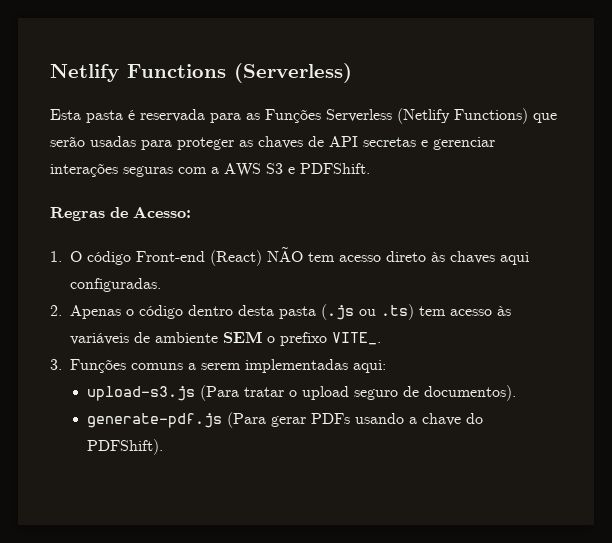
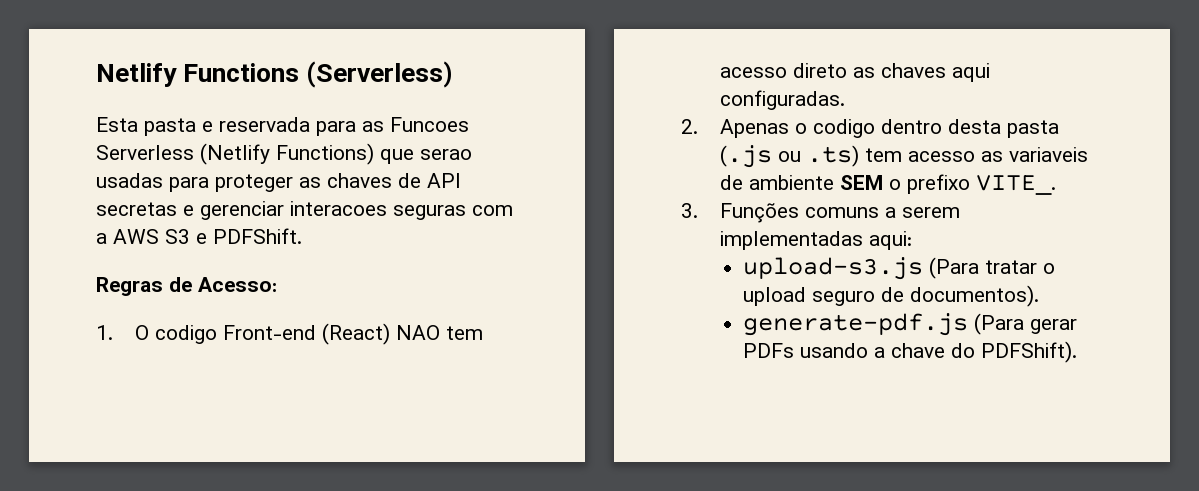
- Esta pasta é reservada para as Funções Serverless (Netlify Functions) que serão usadas para proteger as chaves de API secretas e gerenciar interações seguras com a AWS S3 e PDFShift.
+ Esta pasta e reservada para as Funcoes Serverless (Netlify Functions) que serao usadas para proteger as chaves de API secretas e gerenciar interacoes seguras com a AWS S3 e PDFShift.
- 1. O código Front-end (React) NÃO tem acesso direto às chaves aqui configuradas.
+ 1. O codigo Front-end (React) NAO tem acesso direto as chaves aqui configuradas.
- 2. Apenas o código dentro desta pasta (.js ou .ts) tem acesso às variáveis de ambiente SEM o prefixo VITE_.
+ 2. Apenas o codigo dentro desta pasta (.js ou .ts) tem acesso as variaveis de ambiente SEM o prefixo VITE_.

